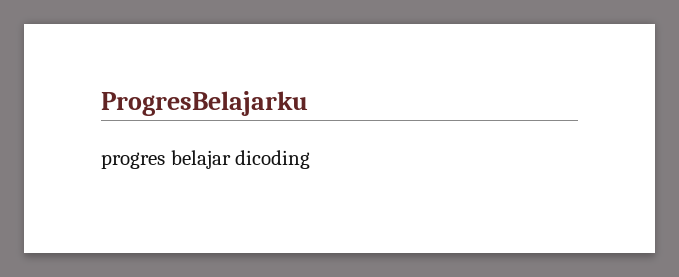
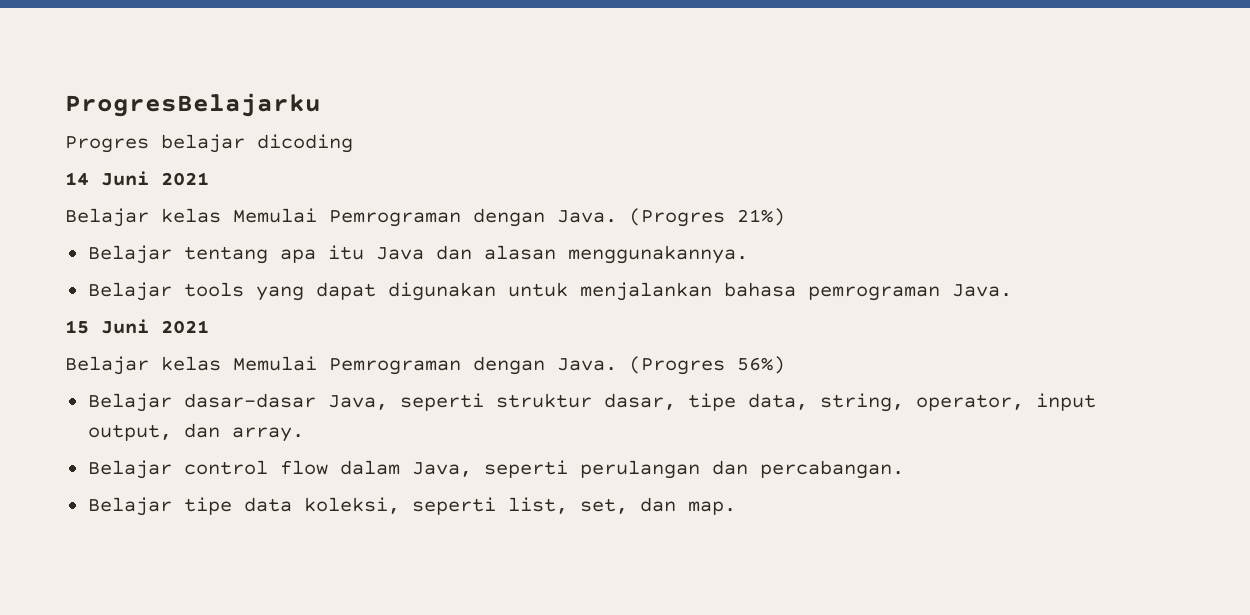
- progres belajar dicoding
+ Progres belajar dicoding
+ 14 Juni 2021
+ Belajar kelas Memulai Pemrograman dengan Java. (Progres 21%)
+ Belajar tentang apa itu Java dan alasan menggunakannya.
+ Belajar tools yang dapat digunakan untuk menjalankan bahasa pemrograman Java.
+ 15 Juni 2021
+ Belajar kelas Memulai Pemrograman dengan Java. (Progres 56%)
+ Belajar dasar-dasar Java, seperti struktur dasar, tipe data, string, operator, input output, dan array.
+ Belajar control flow dalam Java, seperti perulangan dan percabangan.
+ Belajar tipe data koleksi, seperti list, set, dan map.

